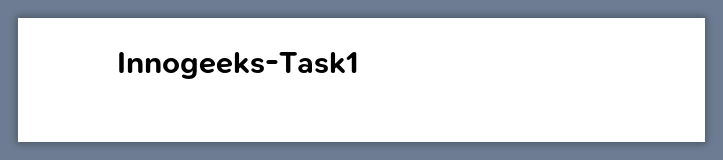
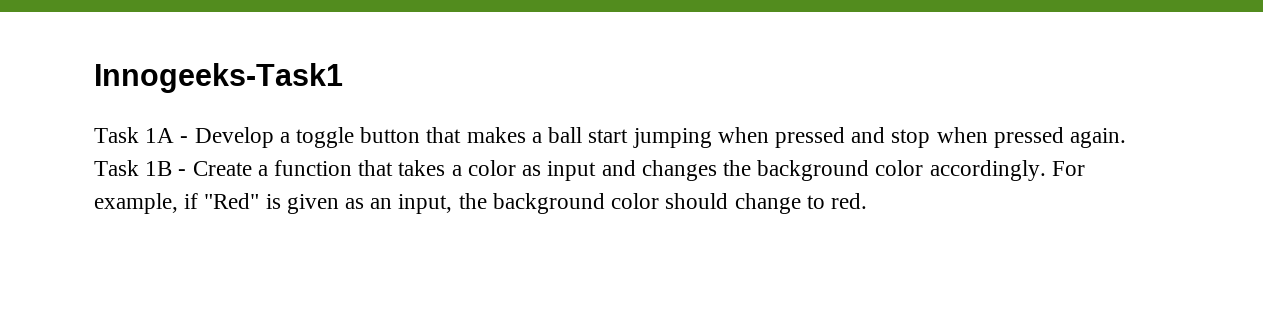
+ Task 1A - Develop a toggle button that makes a ball start jumping when pressed and stop when pressed again. Task 1B - Create a function that takes a color as input and changes the background color accordingly. For example, if "Red" is given as an input, the background color should change to red.

